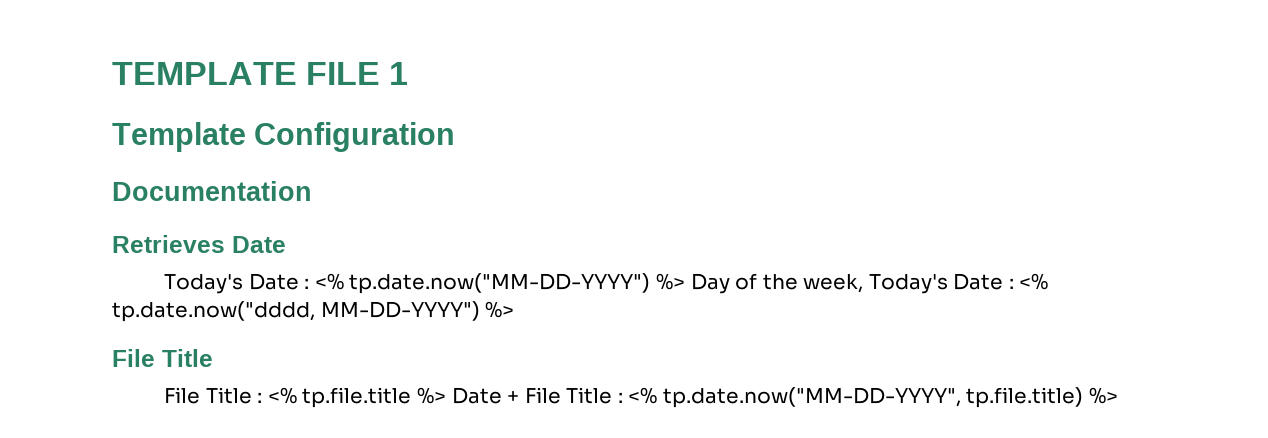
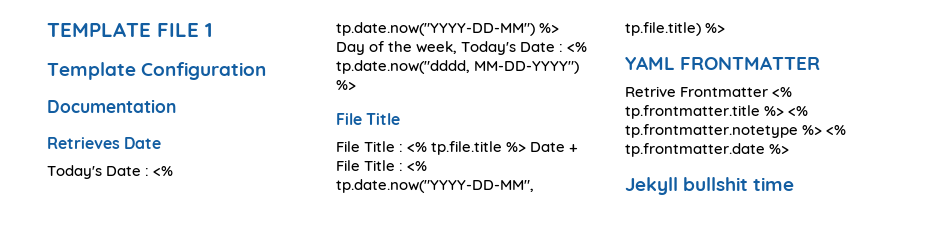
- Today's Date : <% tp.date.now("MM-DD-YYYY") %> Day of the week, Today's Date : <% tp.date.now("dddd, MM-DD-YYYY") %>
+ Today's Date : <% tp.date.now("YYYY-DD-MM") %> Day of the week, Today's Date : <% tp.date.now("dddd, MM-DD-YYYY") %>
- File Title : <% tp.file.title %> Date + File Title : <% tp.date.now("MM-DD-YYYY", tp.file.title) %>
+ File Title : <% tp.file.title %> Date + File Title : <% tp.date.now("YYYY-DD-MM", tp.file.title) %>
+ YAML FRONTMATTER
+ Retrive Frontmatter <% tp.frontmatter.title %> <% tp.frontmatter.notetype %> <% tp.frontmatter.date %>
+ Jekyll bullshit time

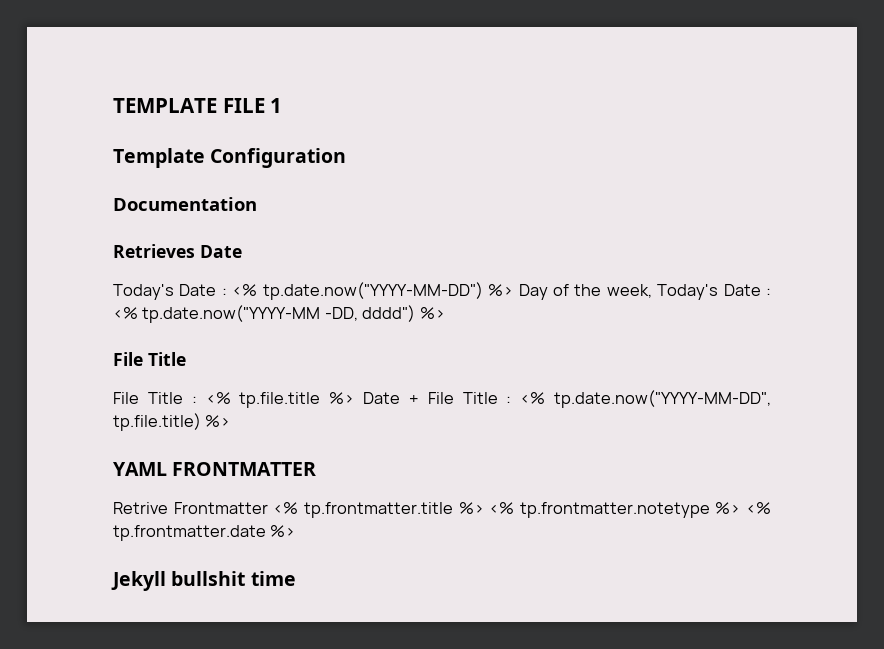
- Today's Date : <% tp.date.now("YYYY-DD-MM") %> Day of the week, Today's Date : <% tp.date.now("dddd, MM-DD-YYYY") %>
+ Today's Date : <% tp.date.now("YYYY-MM-DD") %> Day of the week, Today's Date : <% tp.date.now("YYYY-MM -DD, dddd") %>
- File Title : <% tp.file.title %> Date + File Title : <% tp.date.now("YYYY-DD-MM", tp.file.title) %>
+ File Title : <% tp.file.title %> Date + File Title : <% tp.date.now("YYYY-MM-DD", tp.file.title) %>

